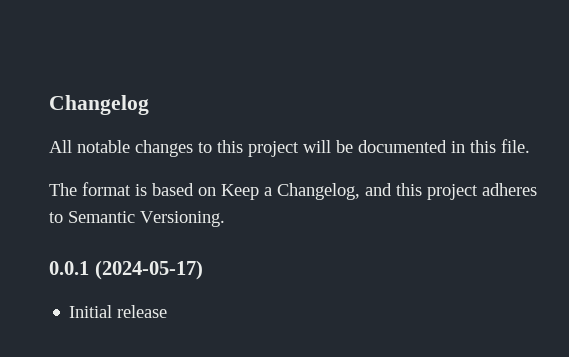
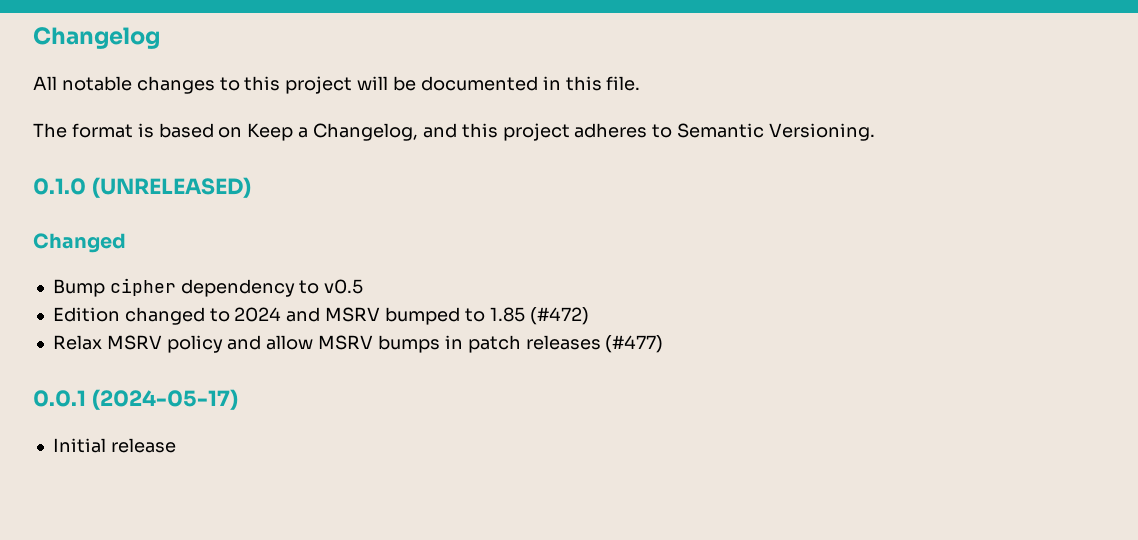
+ 0.1.0 (UNRELEASED)
+ Changed
+ Bump cipher dependency to v0.5
+ Edition changed to 2024 and MSRV bumped to 1.85 (#472)
+ Relax MSRV policy and allow MSRV bumps in patch releases (#477)

